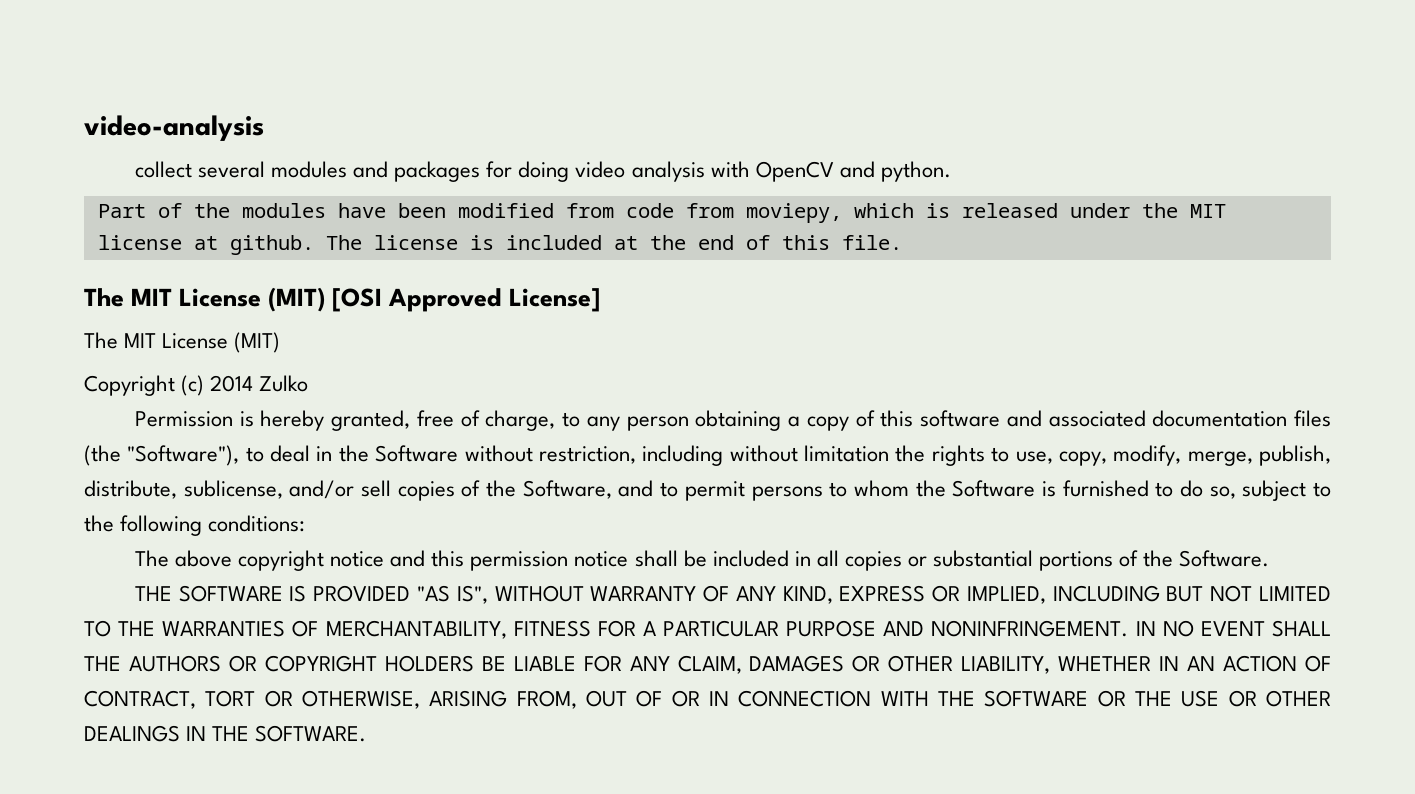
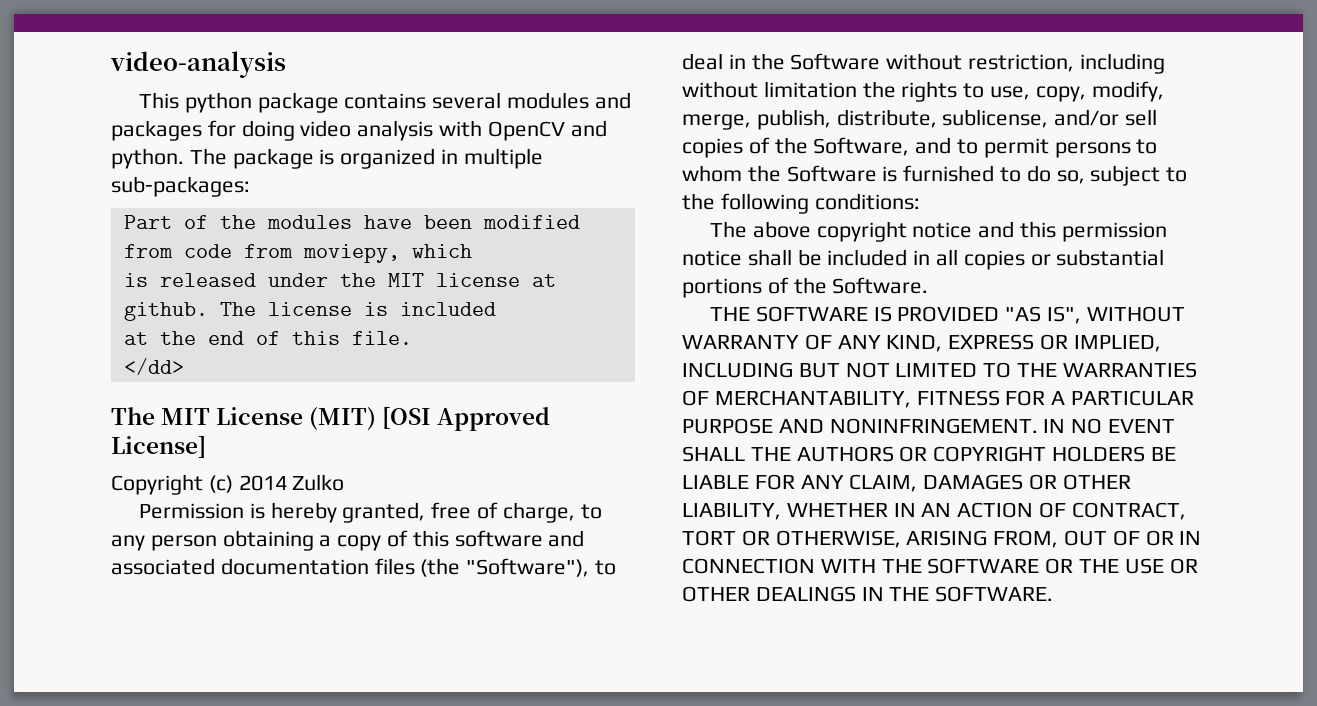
- collect several modules and packages for doing video analysis with OpenCV and python.
+ This python package contains several modules and packages for doing video analysis with OpenCV and python. The package is organized in multiple sub-packages:
- Part of the modules have been modified from code from moviepy, which is released under the MIT license at github.
+ Part of the modules have been modified from code from moviepy, which
+ is released under the MIT license at github.
- The license is included at the end of this file.
+ The license is included
+ at the end of this file.
+ </dd>
  The MIT License (MIT) [OSI Approved License]
- The MIT License (MIT)

